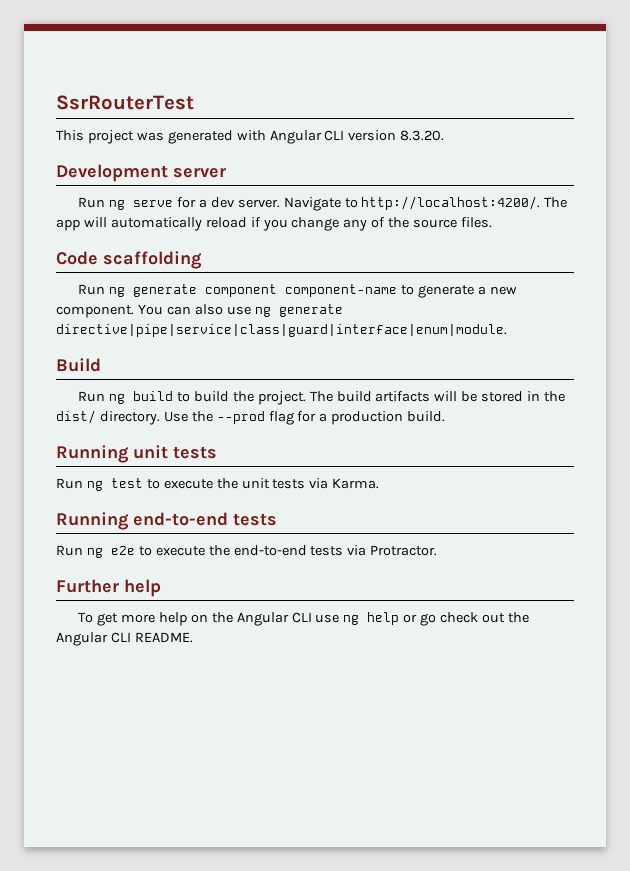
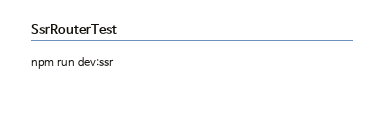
- This project was generated with Angular CLI version 8.3.20.
- Development server
- Run ng serve for a dev server. Navigate to http://localhost:4200/. The app will automatically reload if you change any of the source files.
- Code scaffolding
- Run ng generate component component-name to generate a new component. You can also use ng generate directive|pipe|service|class|guard|interface|enum|module.
- Build
- Run ng build to build the project. The build artifacts will be stored in the dist/ directory. Use the --prod flag for a production build.
- Running unit tests
- Run ng test to execute the unit tests via Karma.
- Running end-to-end tests
- Run ng e2e to execute the end-to-end tests via Protractor.
- Further help
- To get more help on the Angular CLI use ng help or go check out the Angular CLI README.
+ npm run dev:ssr

